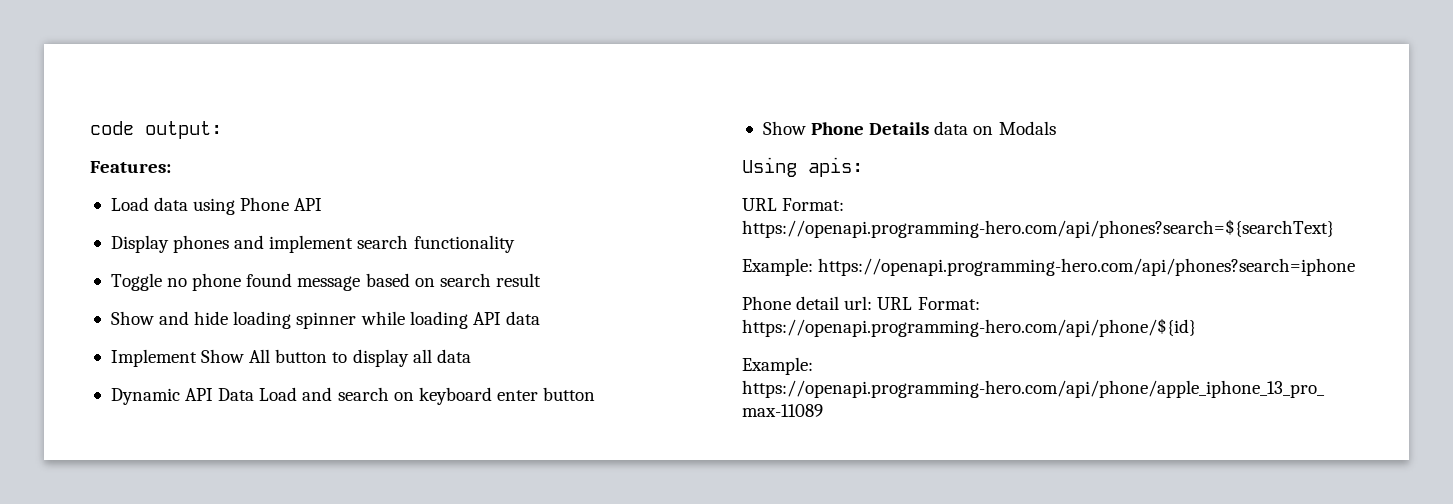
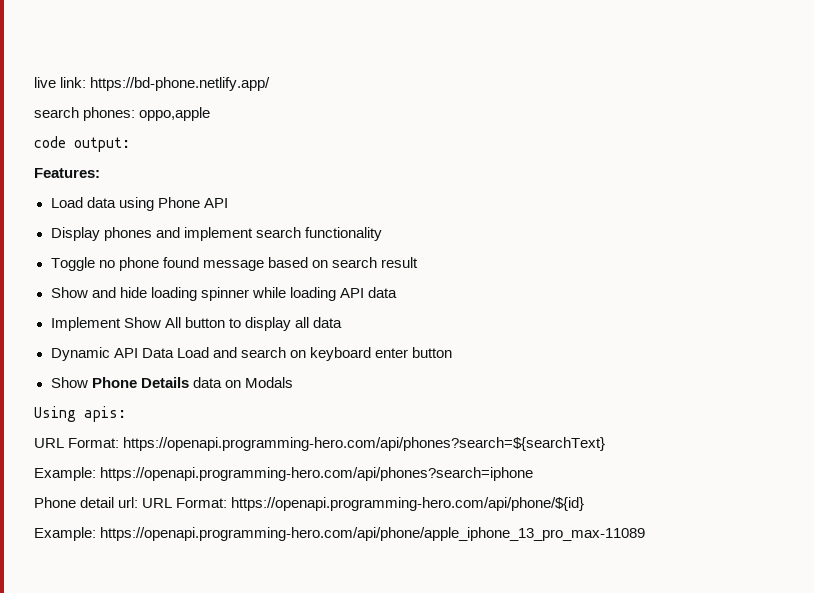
+ live link: https://bd-phone.netlify.app/
+ search phones: oppo,apple

